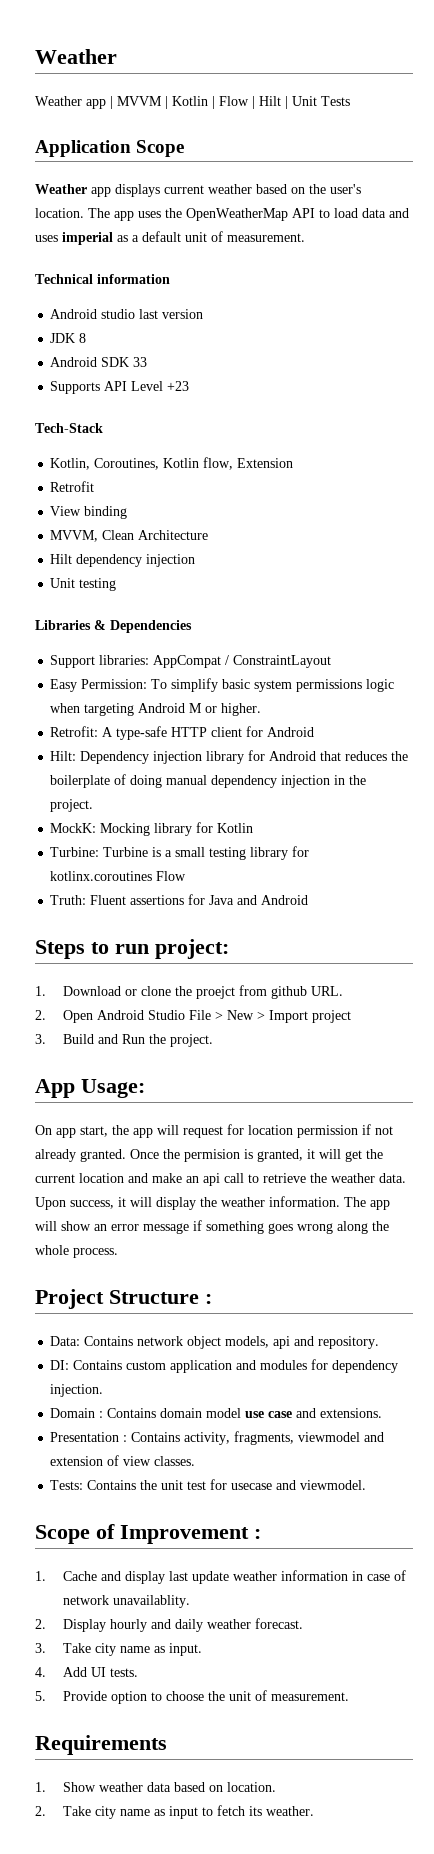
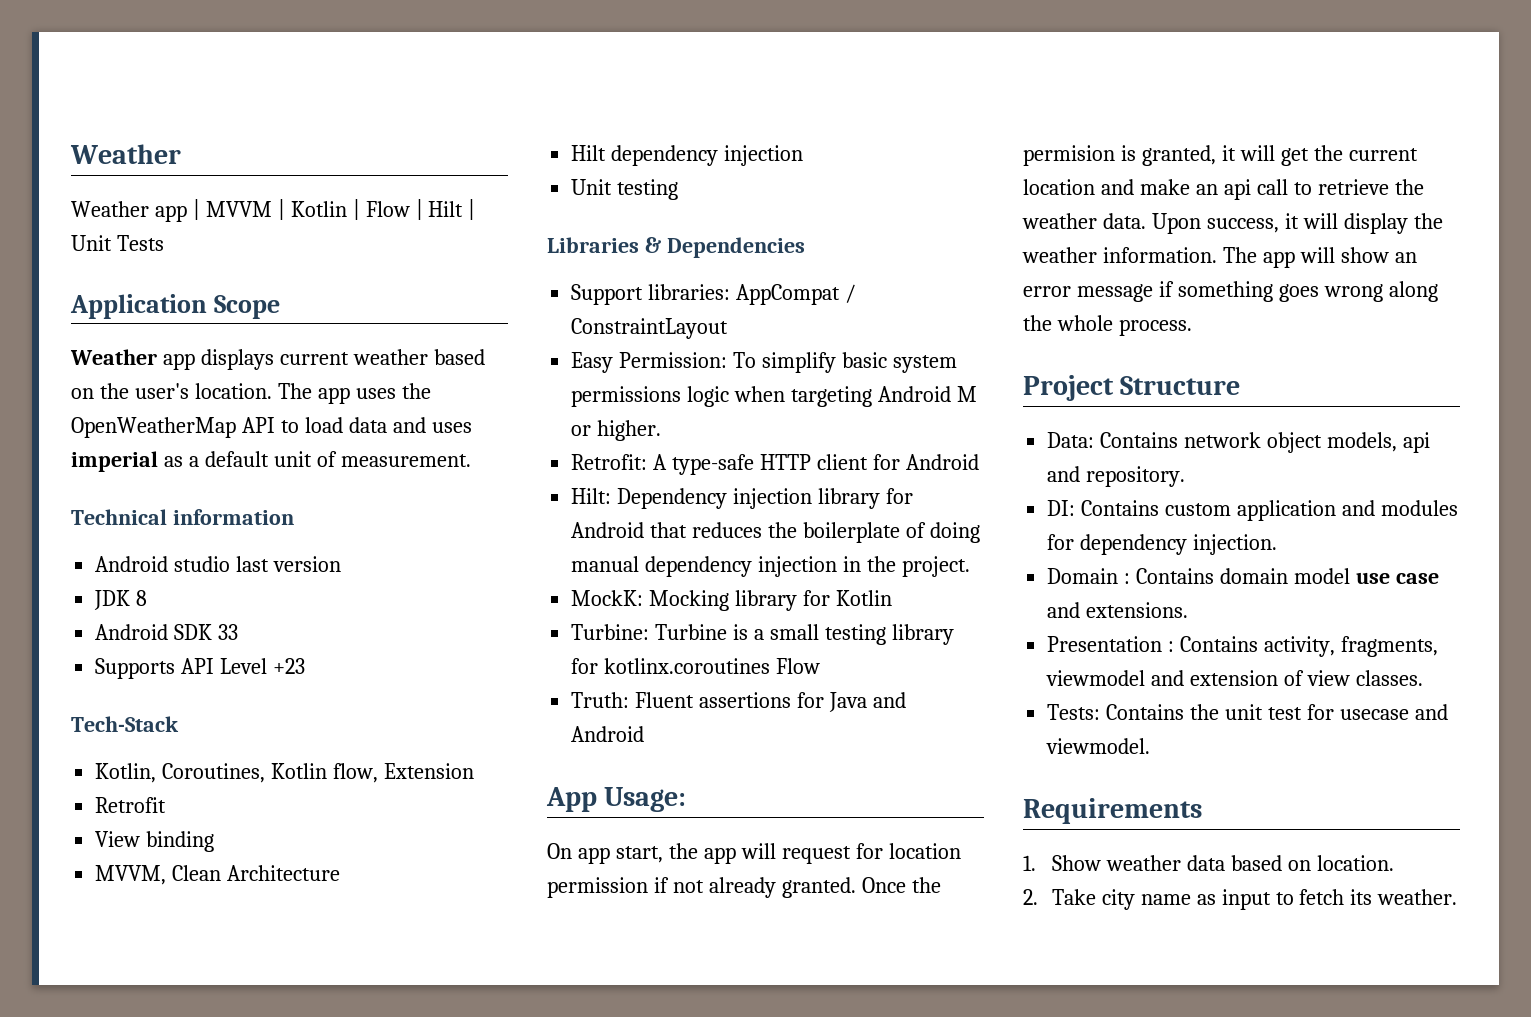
- Steps to run project:
- 1. Download or clone the proejct from github URL.
- 2. Open Android Studio File > New > Import project
- 3. Build and Run the project.
- Project Structure :
+ Project Structure
- Scope of Improvement :
- 1. Cache and display last update weather information in case of network unavailablity.
- 2. Display hourly and daily weather forecast.
- 3. Take city name as input.
- 4. Add UI tests.
- 5. Provide option to choose the unit of measurement.

